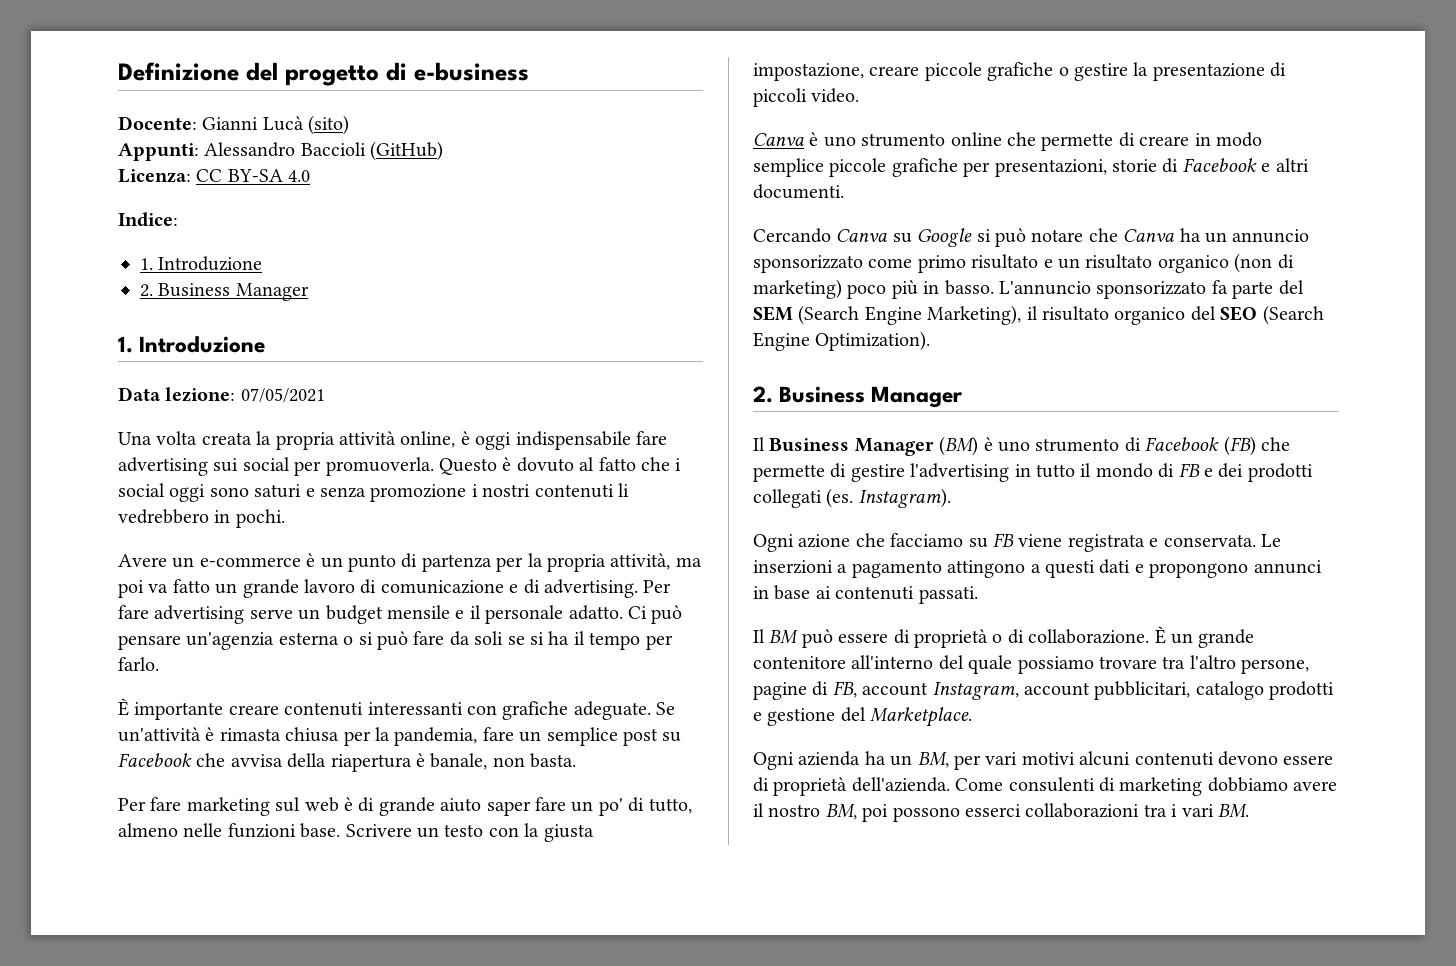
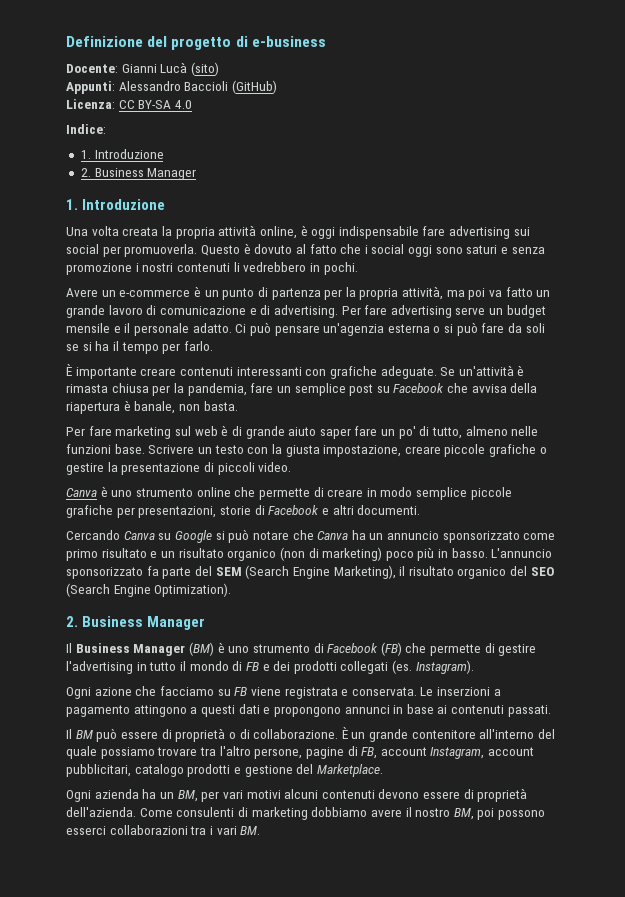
- Data lezione: 07/05/2021

